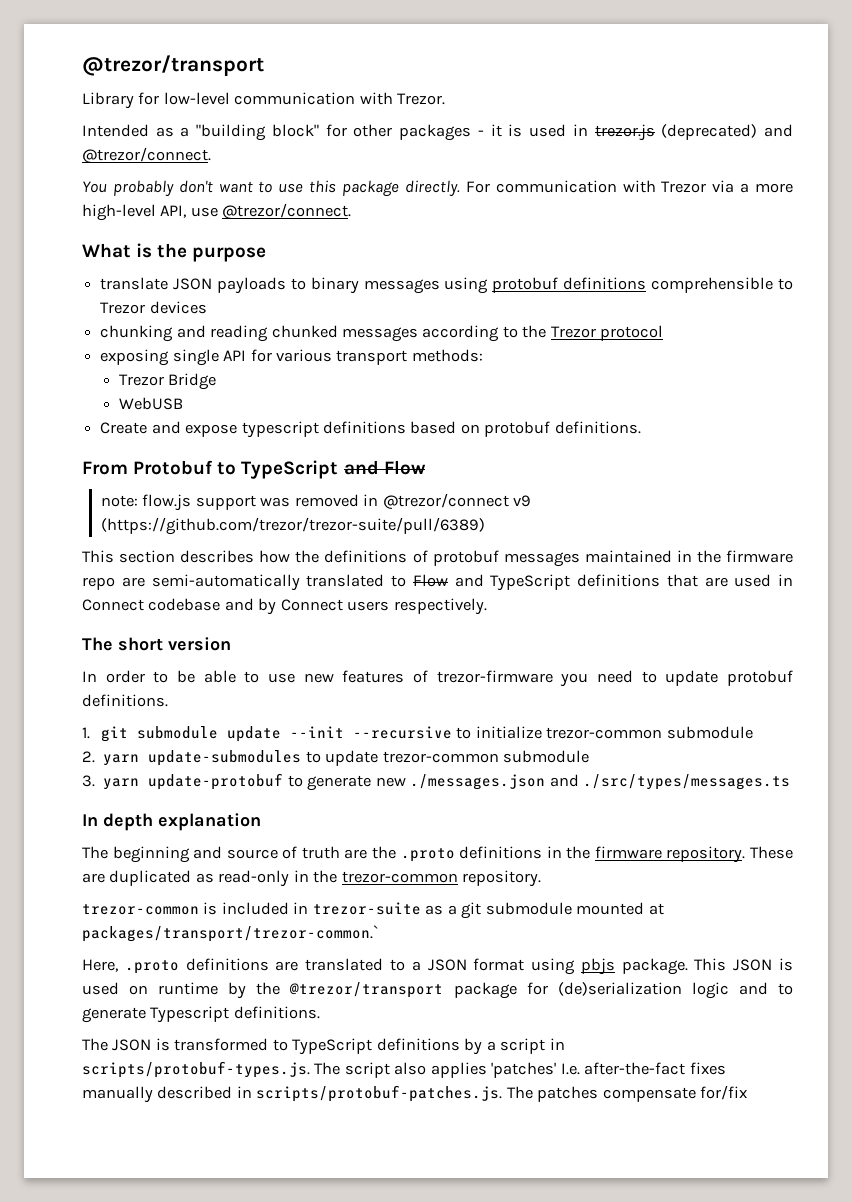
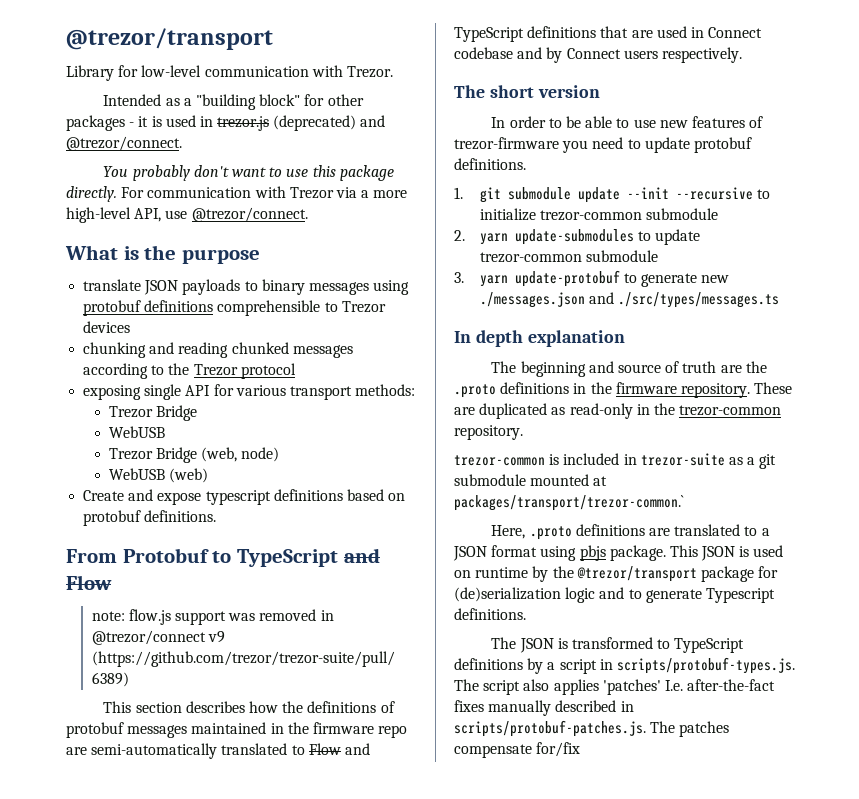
+ Trezor Bridge (web, node)
+ WebUSB (web)

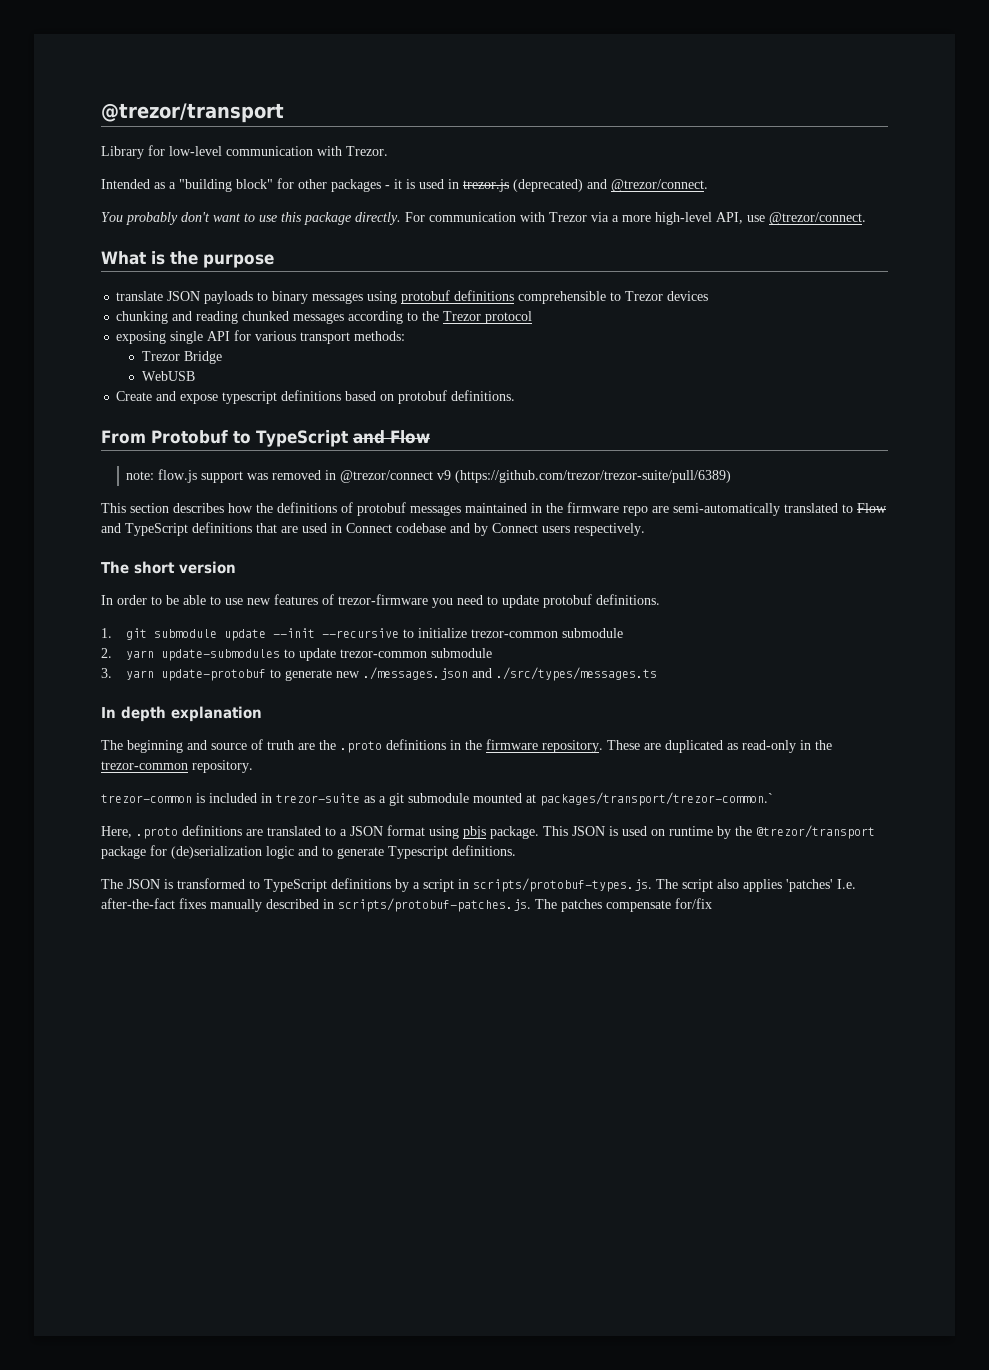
- Trezor Bridge (web, node)
- WebUSB (web)

